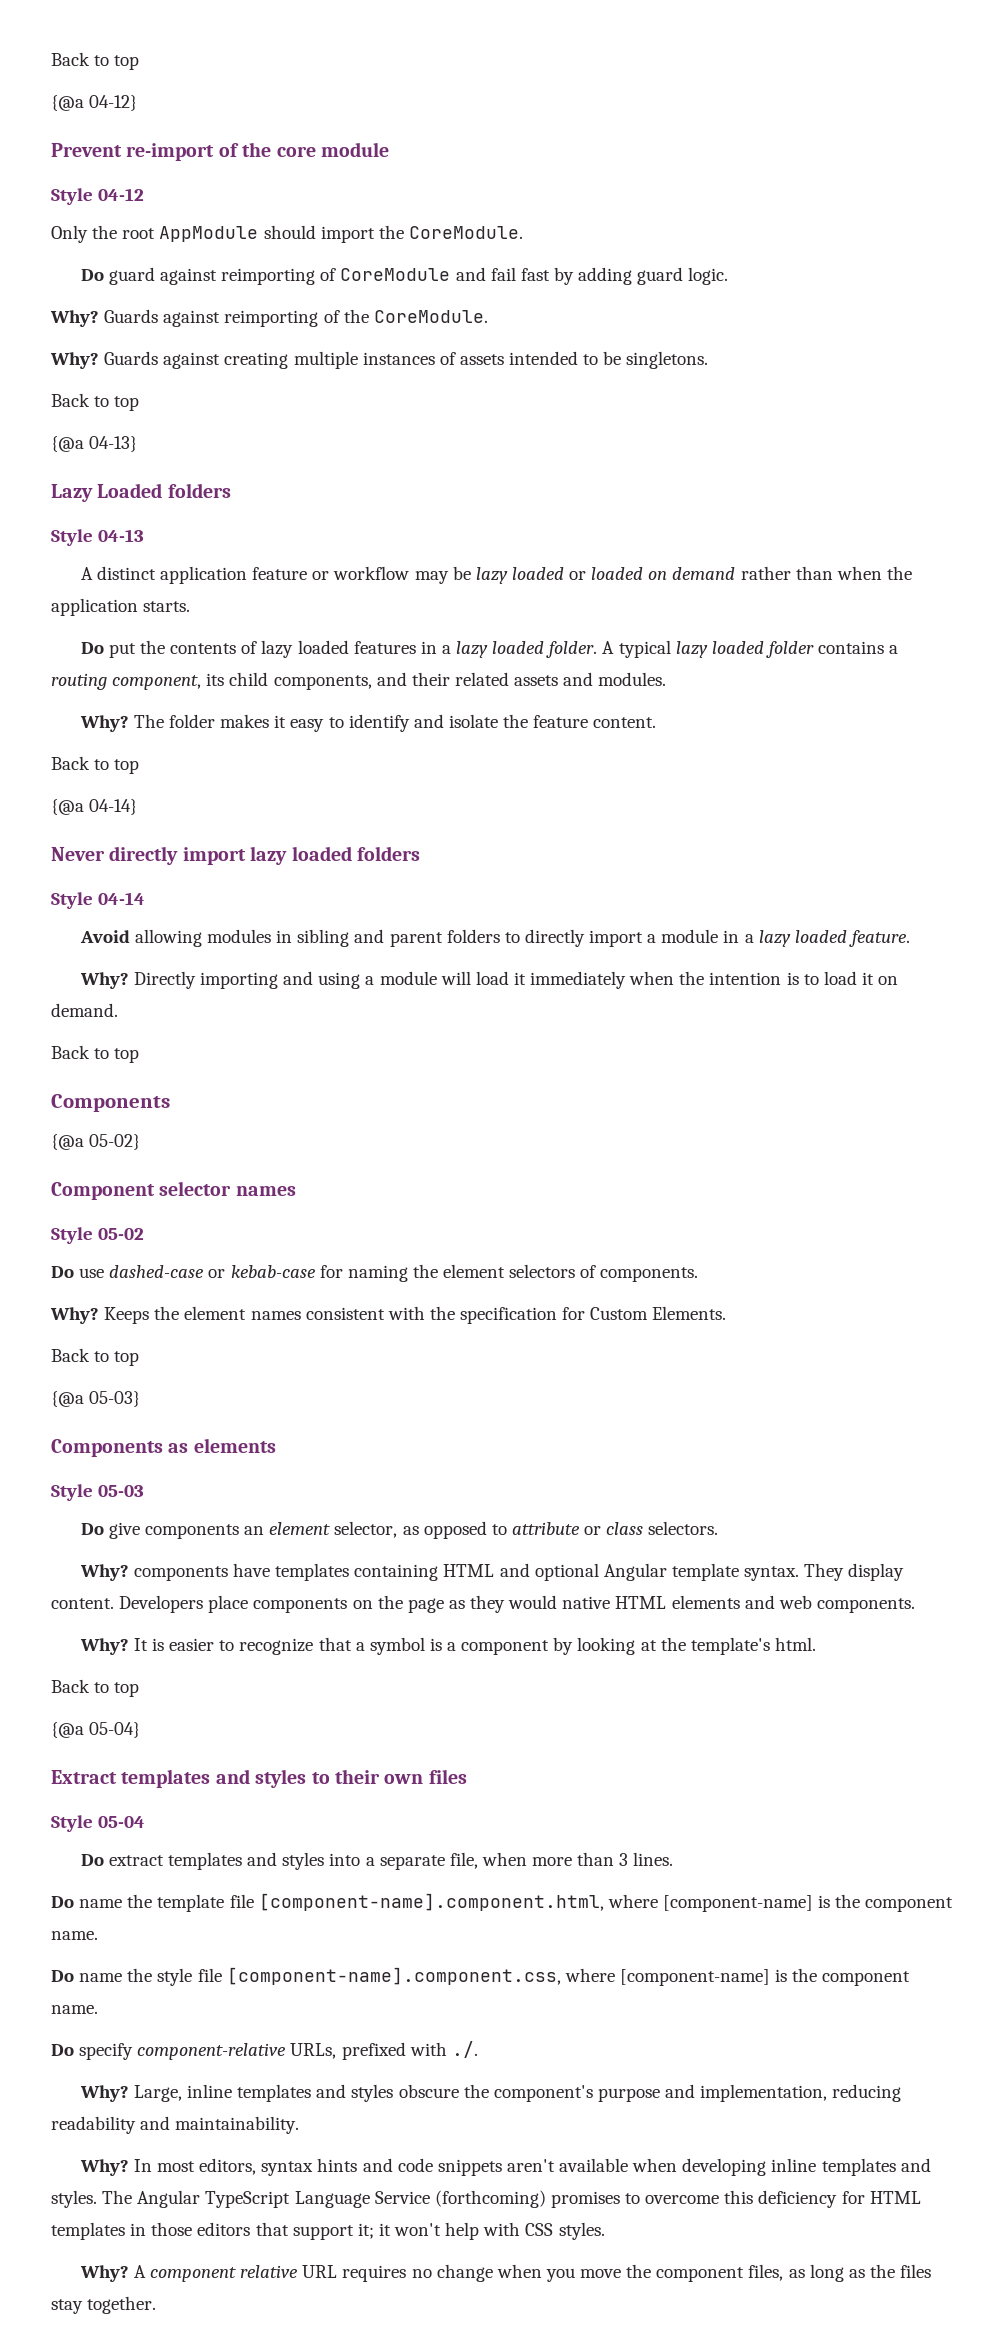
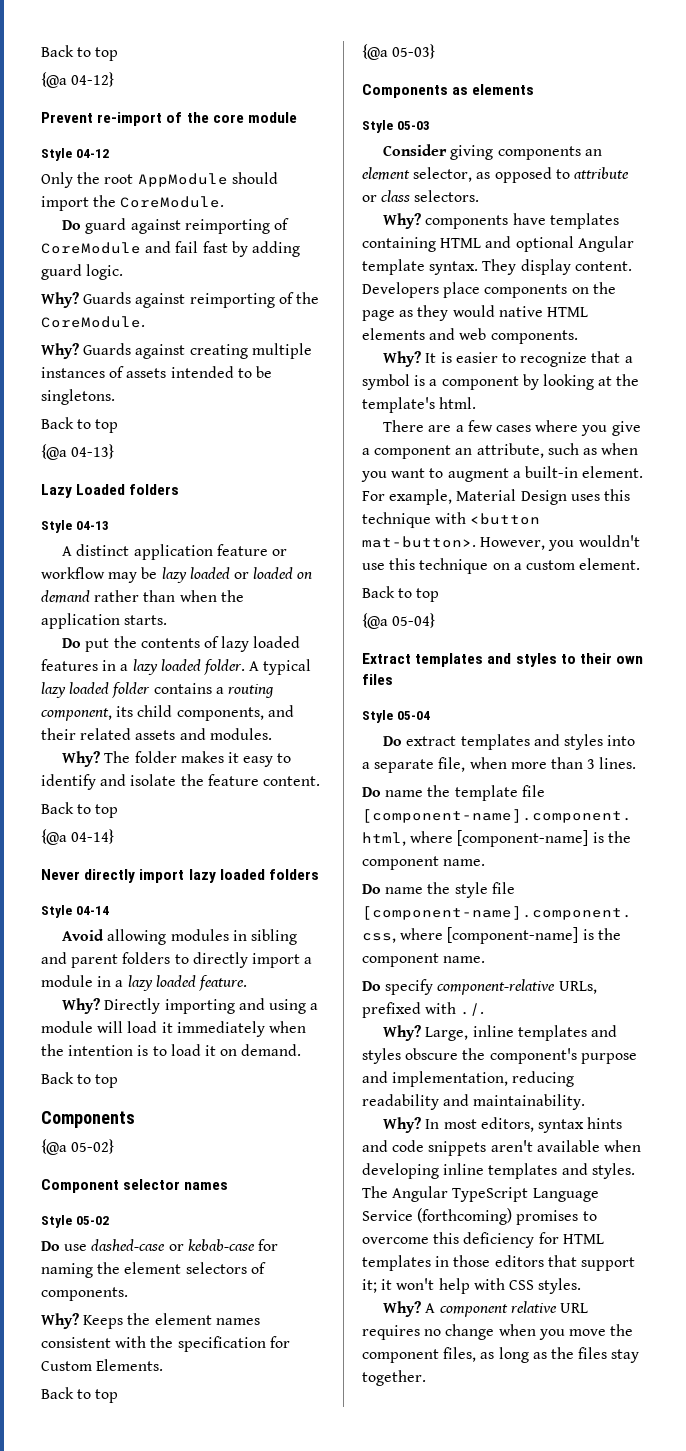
- Do give components an element selector, as opposed to attribute or class selectors.
+ Consider giving components an element selector, as opposed to attribute or class selectors.
+ There are a few cases where you give a component an attribute, such as when you want to augment a built-in element. For example, Material Design uses this technique with <button mat-button>. However, you wouldn't use this technique on a custom element.

